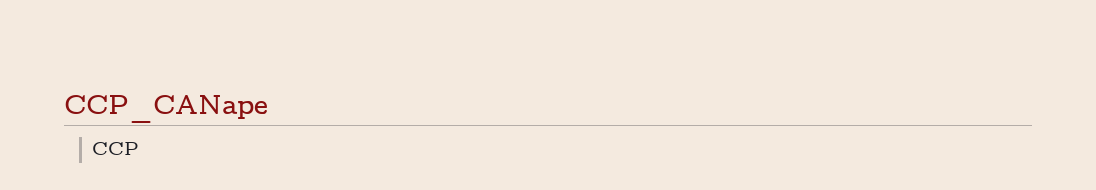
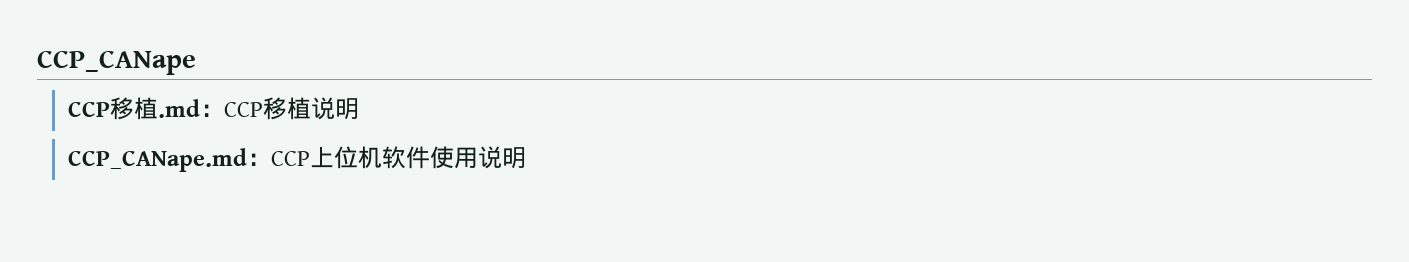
- CCP
+ CCP移植.md：CCP移植说明
+ CCP_CANape.md：CCP上位机软件使用说明

